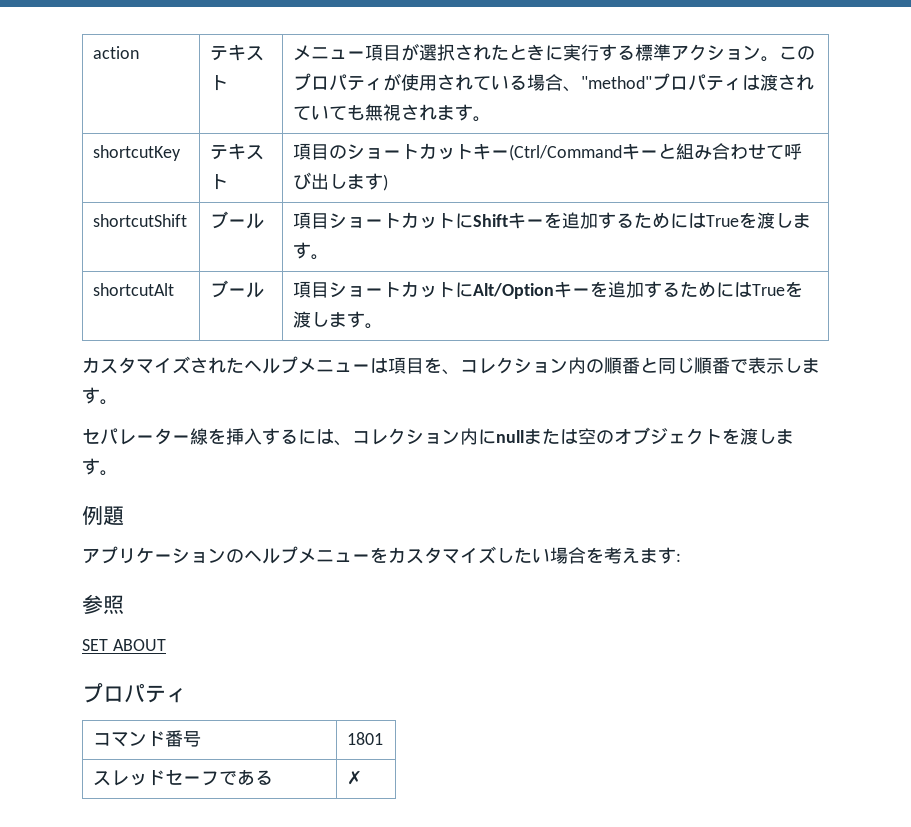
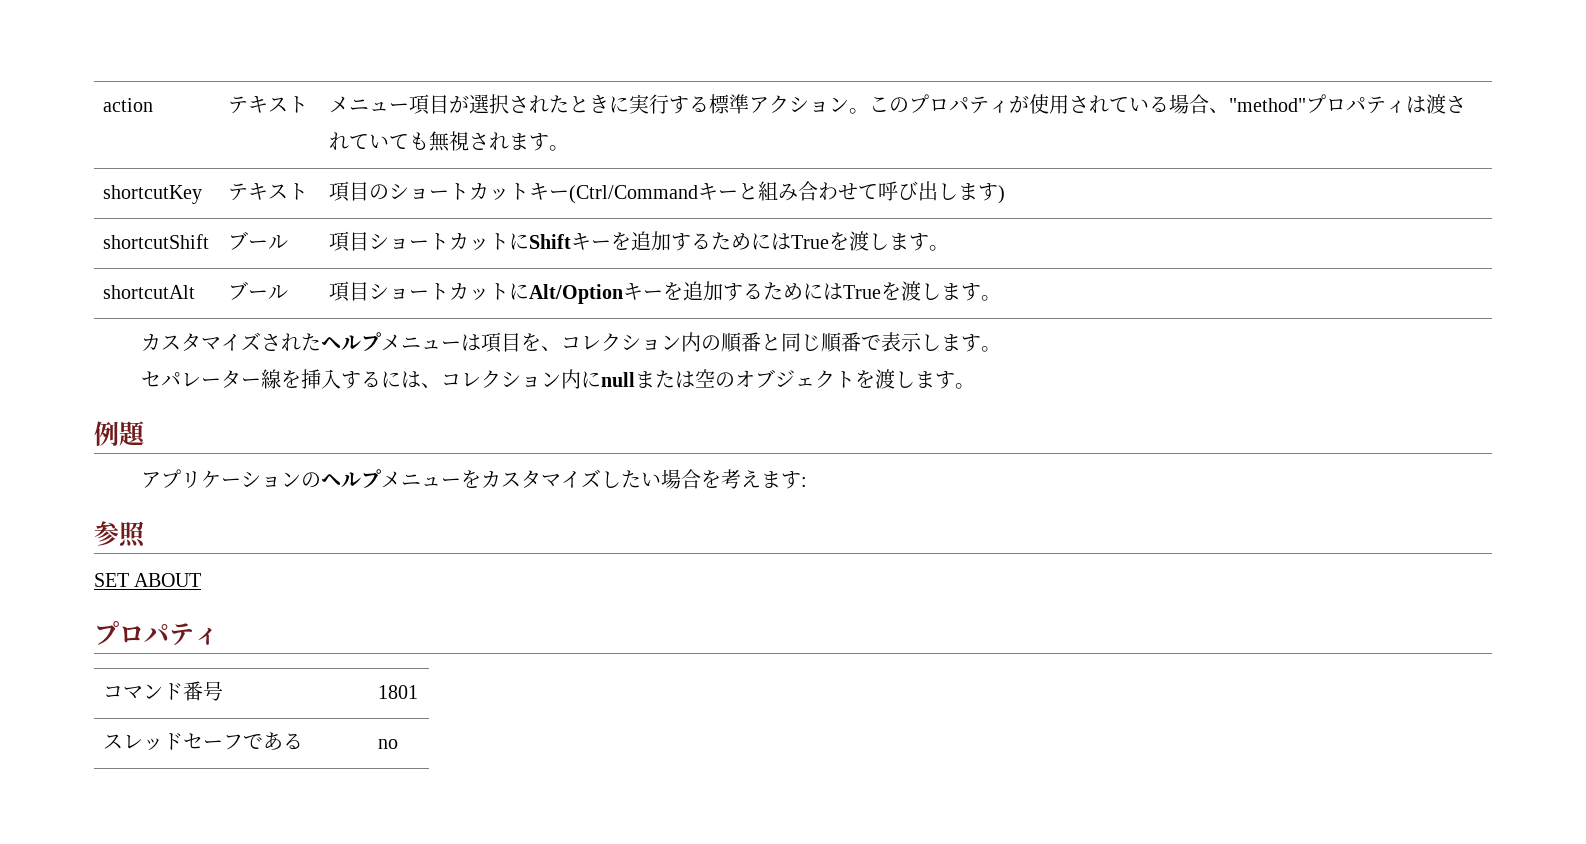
- スレッドセーフである | ✗
+ スレッドセーフである | no

